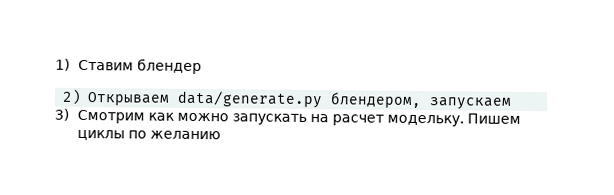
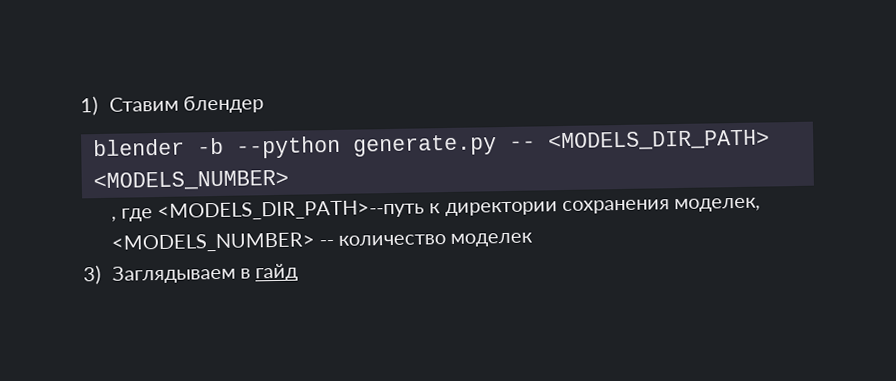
- 2) Открываем data/generate.py блендером, запускаем
- 3) Смотрим как можно запускать на расчет модельку. Пишем циклы по желанию
+ blender -b --python generate.py -- <MODELS_DIR_PATH> <MODELS_NUMBER>
+ , где <MODELS_DIR_PATH>--путь к директории сохранения моделек, <MODELS_NUMBER> -- количество моделек
+ 3) Заглядываем в гайд

